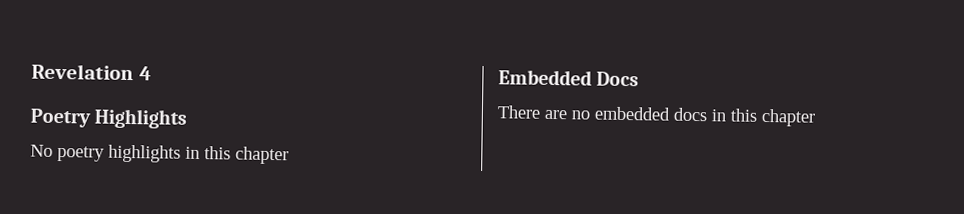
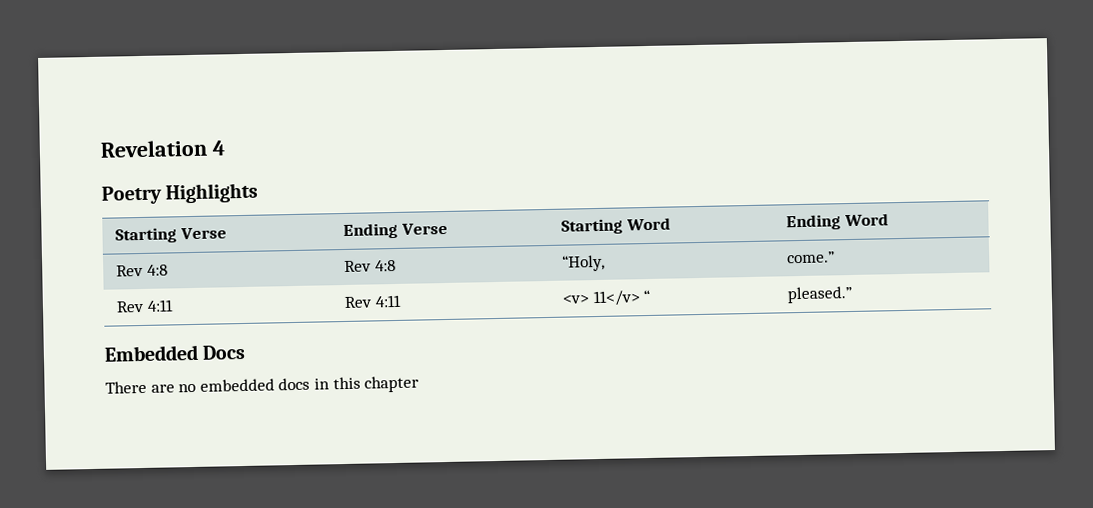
- No poetry highlights in this chapter
+ Starting Verse | Ending Verse | Starting Word | Ending Word
+ Rev 4:8 | Rev 4:8 | “Holy, | come.”
+ Rev 4:11 | Rev 4:11 | <v> 11</v> “ | pleased.”

